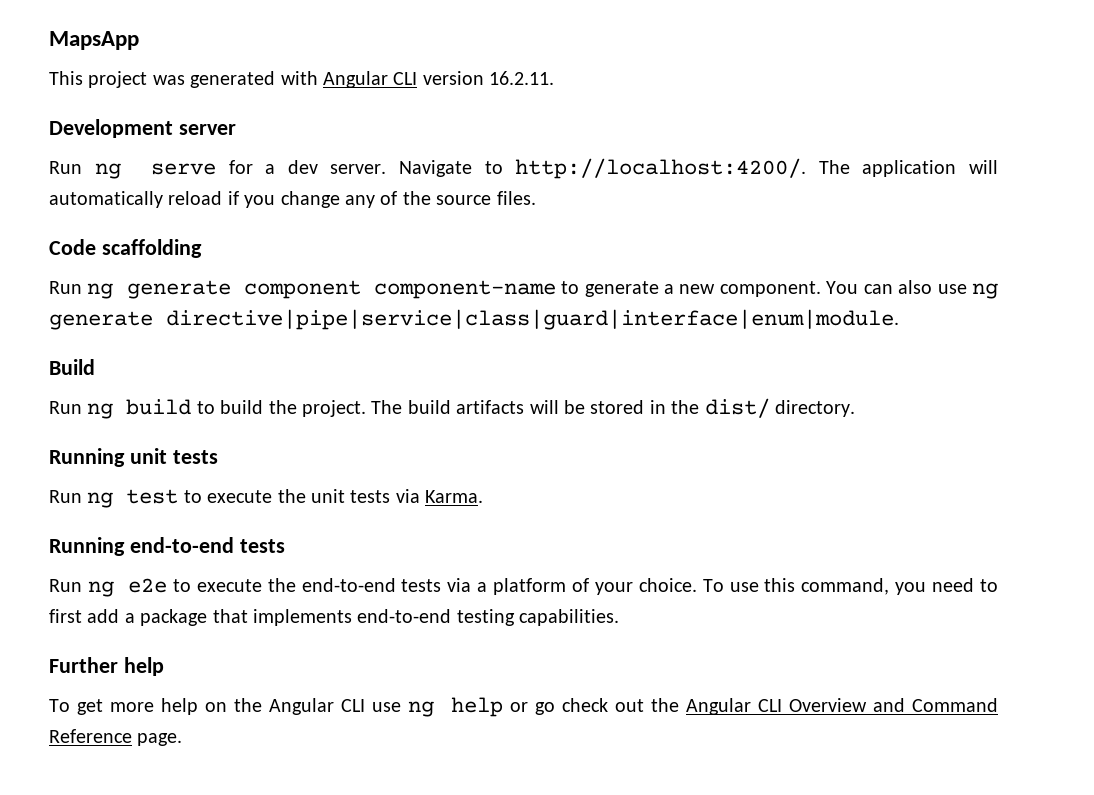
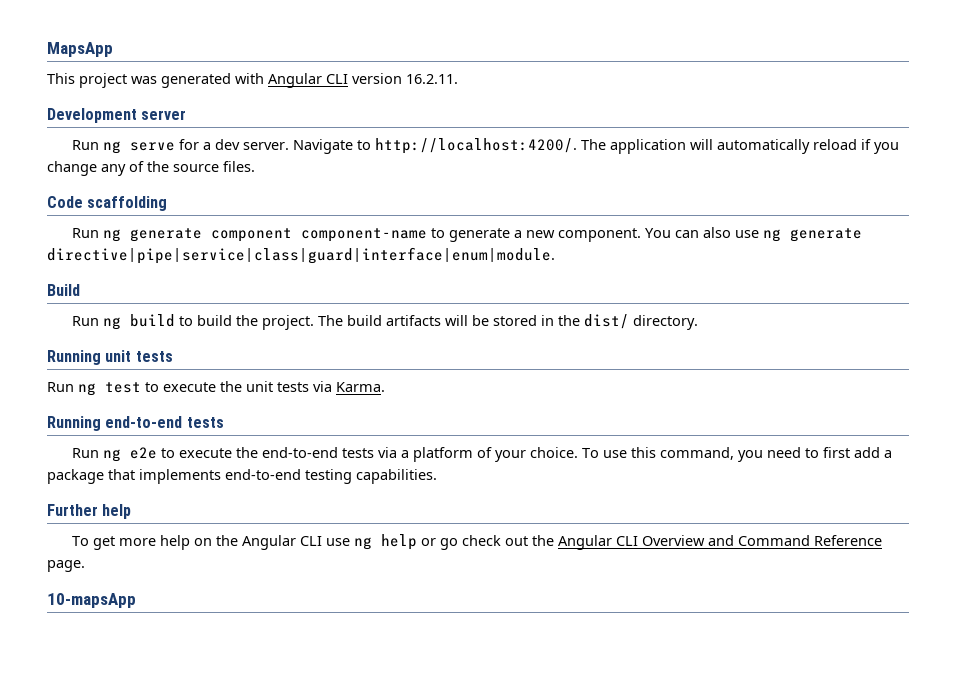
+ 10-mapsApp

